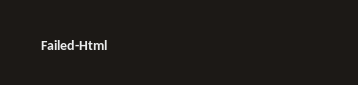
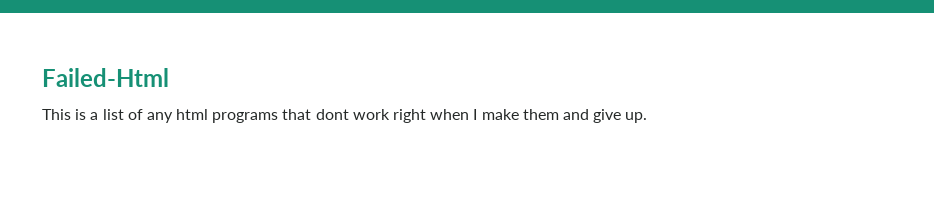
+ This is a list of any html programs that dont work right when I make them and give up.

